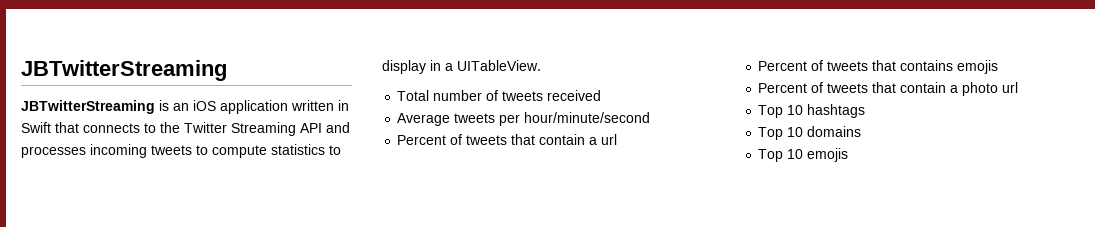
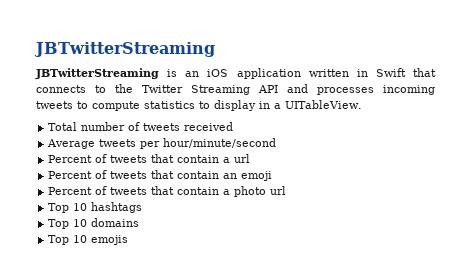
- Percent of tweets that contains emojis
+ Percent of tweets that contain an emoji

